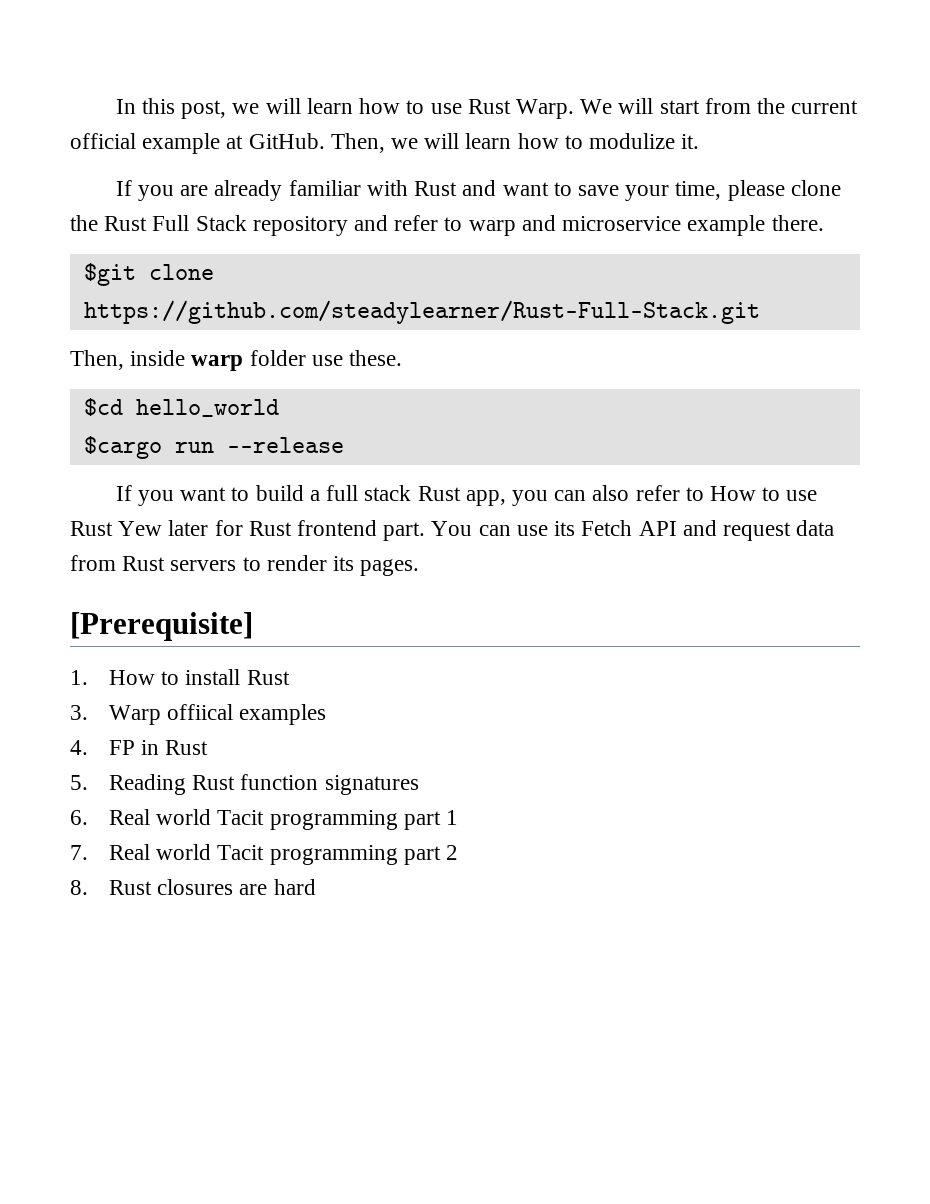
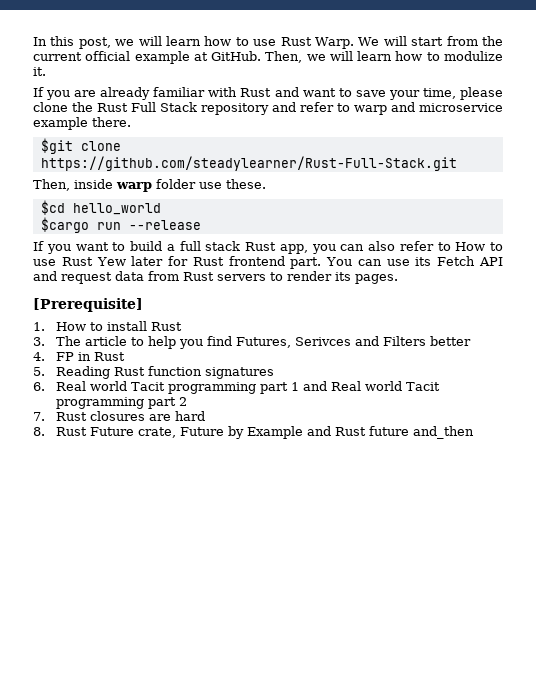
- 3. Warp offiical examples
+ 3. The article to help you find Futures, Serivces and Filters better
- 6. Real world Tacit programming part 1
- 7. Real world Tacit programming part 2
+ 6. Real world Tacit programming part 1 and Real world Tacit programming part 2
- 8. Rust closures are hard
+ 7. Rust closures are hard
+ 8. Rust Future crate, Future by Example and Rust future and_then

